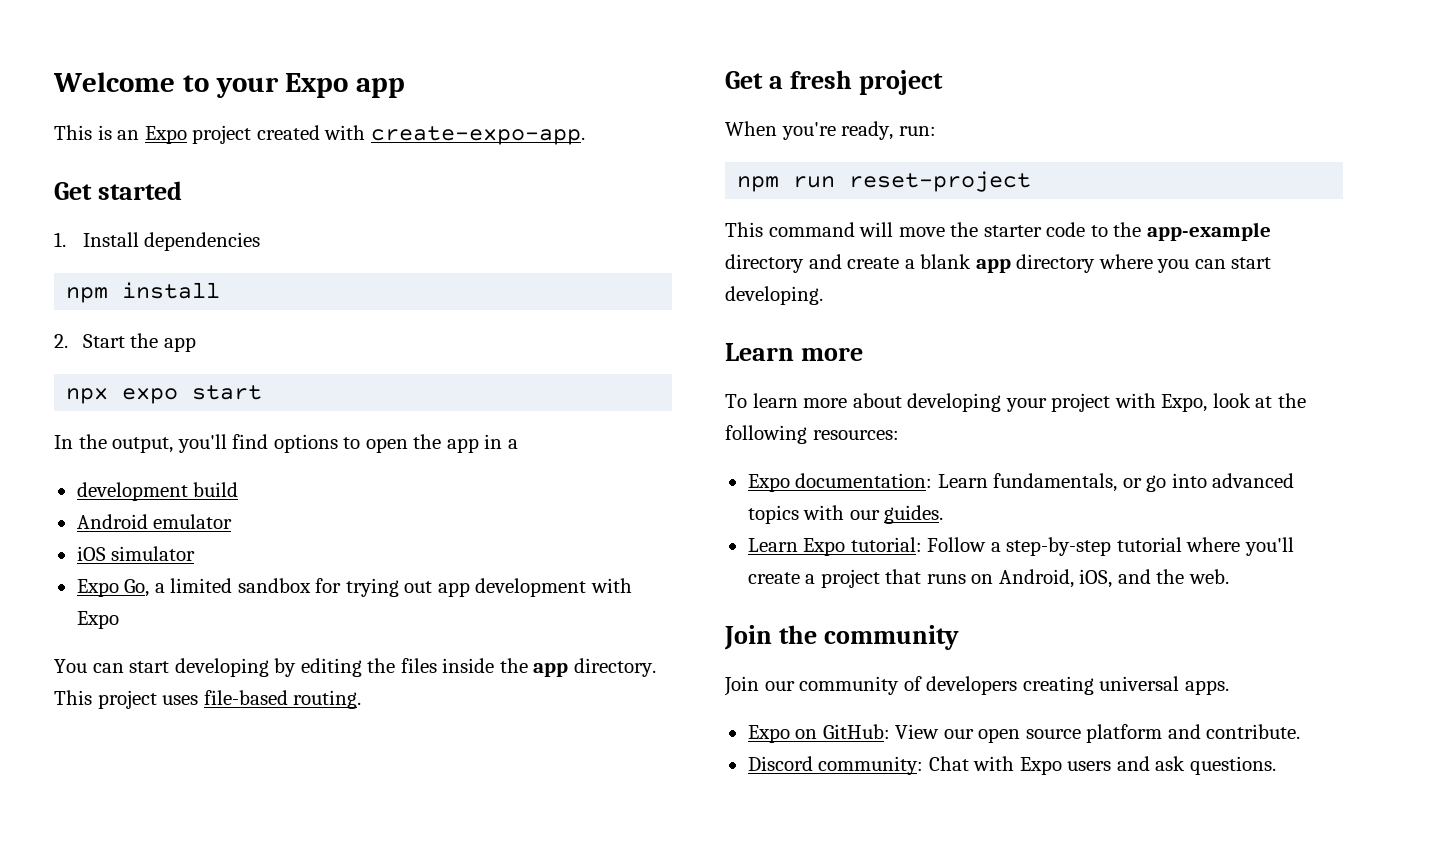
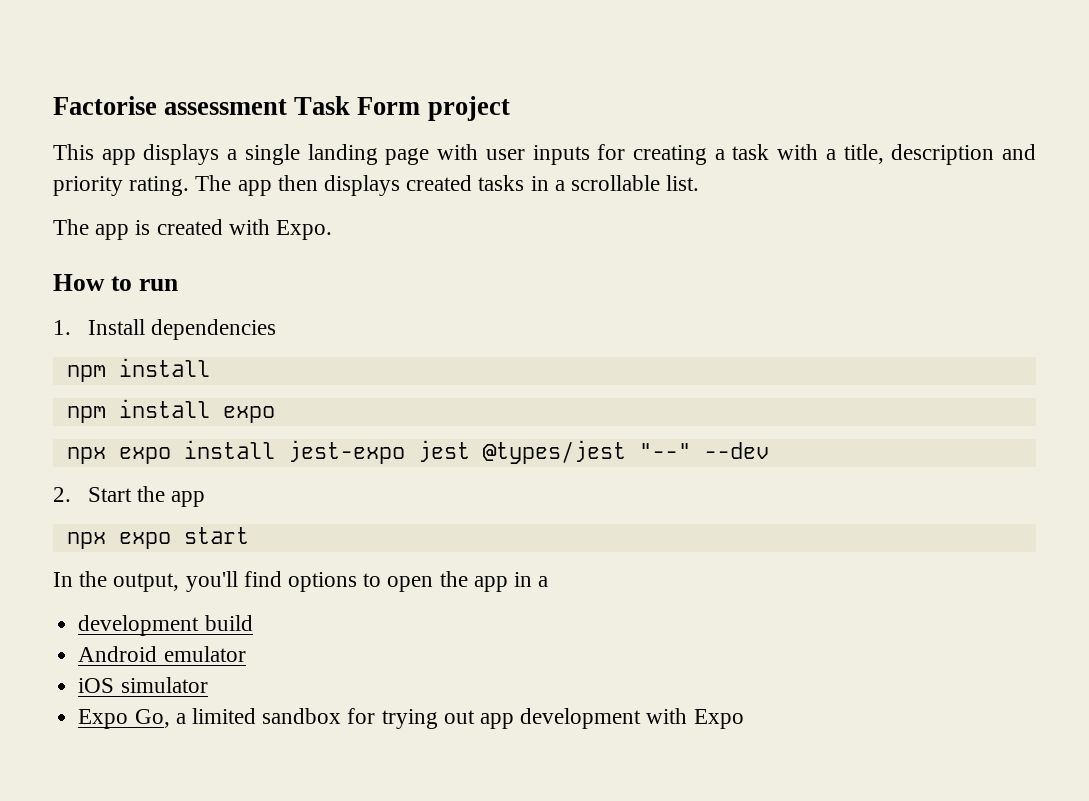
- Welcome to your Expo app
- This is an Expo project created with create-expo-app.
- Get started
+ Factorise assessment Task Form project
+ This app displays a single landing page with user inputs for creating a task with a title, description and priority rating. The app then displays created tasks in a scrollable list.
+ The app is created with Expo.
+ How to run
+ npm install expo
+ npx expo install jest-expo jest @types/jest "--" --dev
- You can start developing by editing the files inside the app directory. This project uses file-based routing.
- Get a fresh project
- When you're ready, run:
- npm run reset-project
- This command will move the starter code to the app-example directory and create a blank app directory where you can start developing.
- Learn more
- To learn more about developing your project with Expo, look at the following resources:
- Expo documentation: Learn fundamentals, or go into advanced topics with our guides.
- Learn Expo tutorial: Follow a step-by-step tutorial where you'll create a project that runs on Android, iOS, and the web.
- Join the community
- Join our community of developers creating universal apps.
- Expo on GitHub: View our open source platform and contribute.
- Discord community: Chat with Expo users and ask questions.

